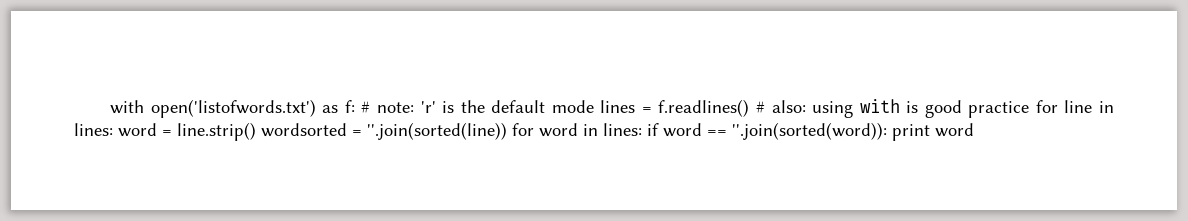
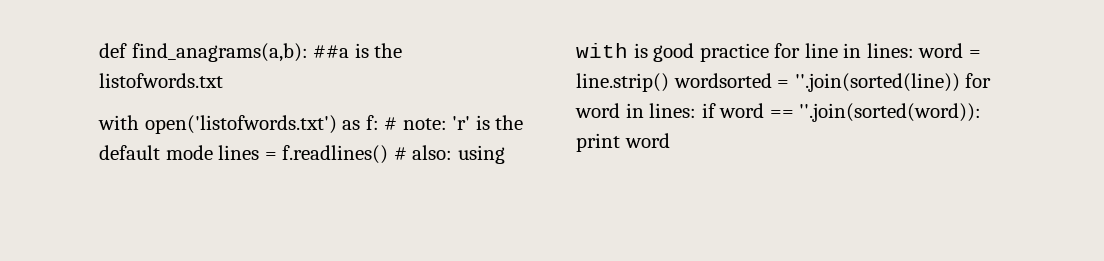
+ def find_anagrams(a,b): ##a is the listofwords.txt

